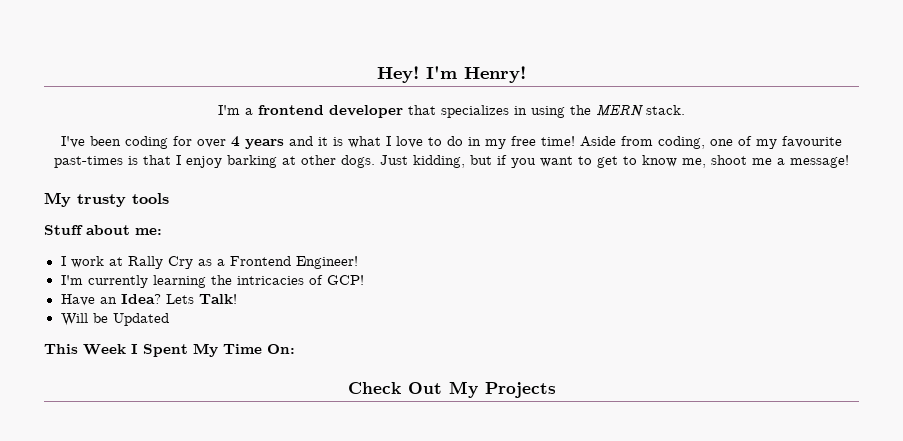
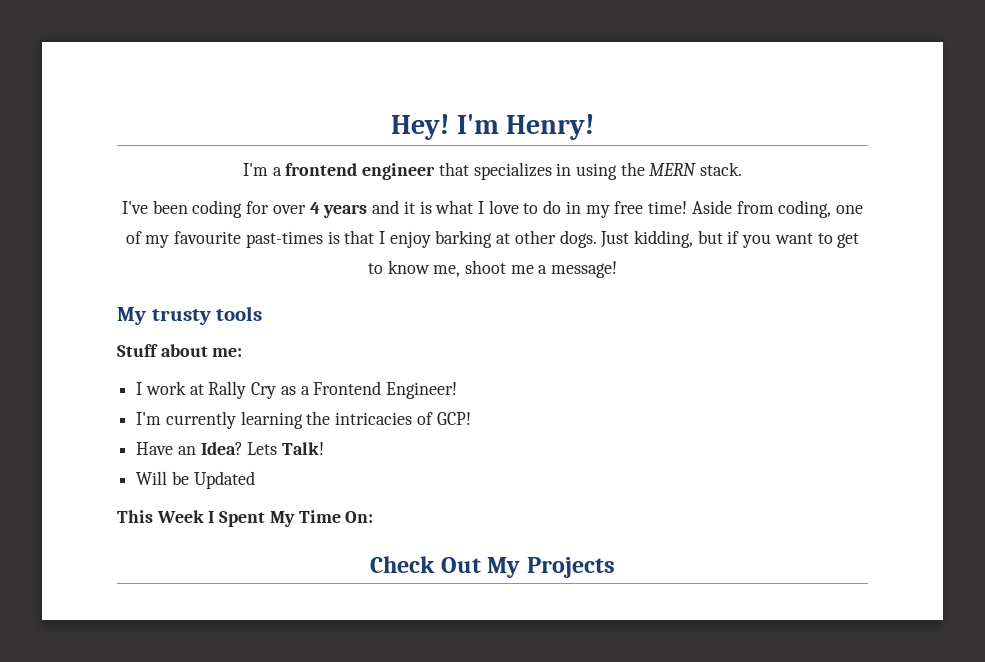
- I'm a frontend developer that specializes in using the MERN stack.
+ I'm a frontend engineer that specializes in using the MERN stack.

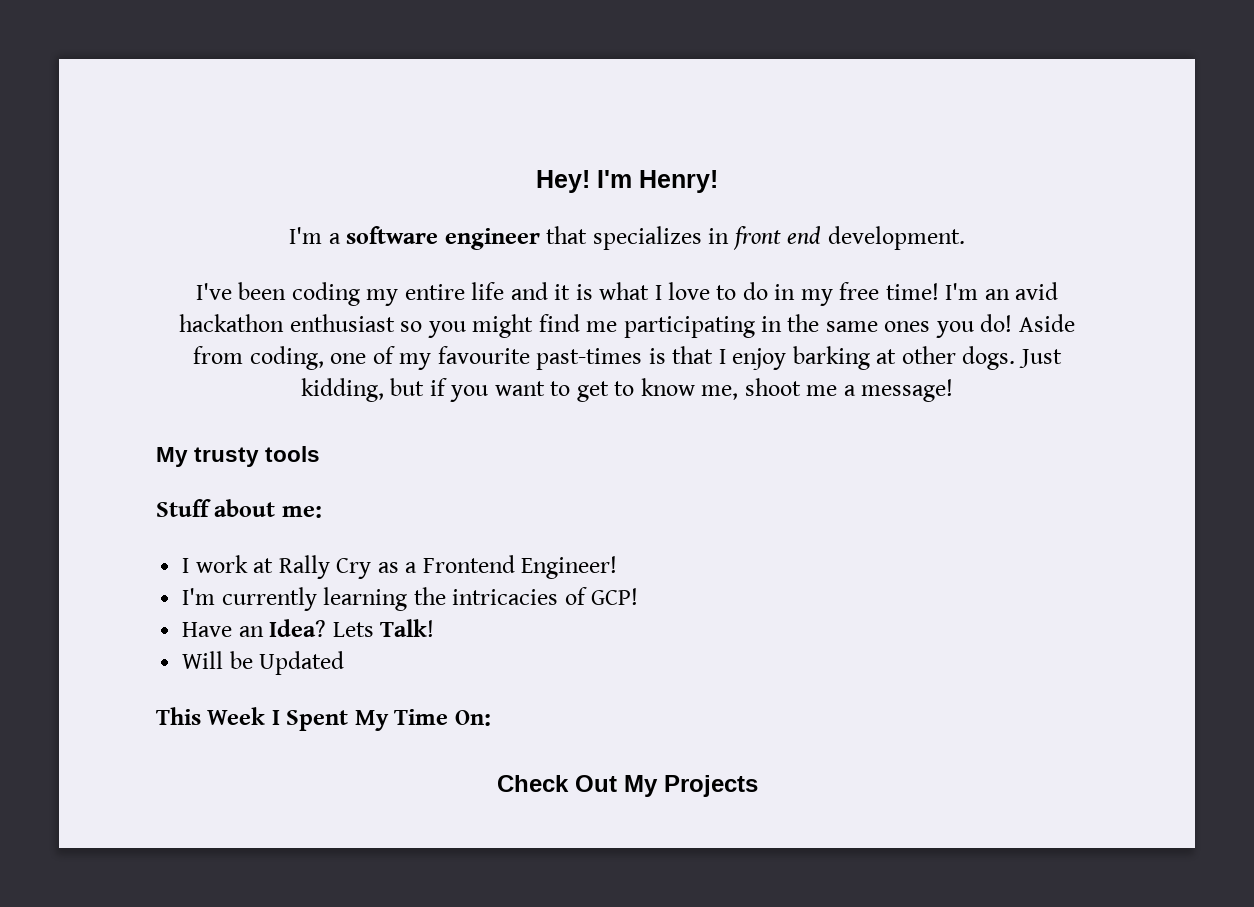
- I'm a frontend engineer that specializes in using the MERN stack.
+ I'm a software engineer that specializes in front end development.
- I've been coding for over 4 years and it is what I love to do in my free time!
+ I've been coding my entire life and it is what I love to do in my free time!
+ I'm an avid hackathon enthusiast so you might find me participating in the same ones you do!

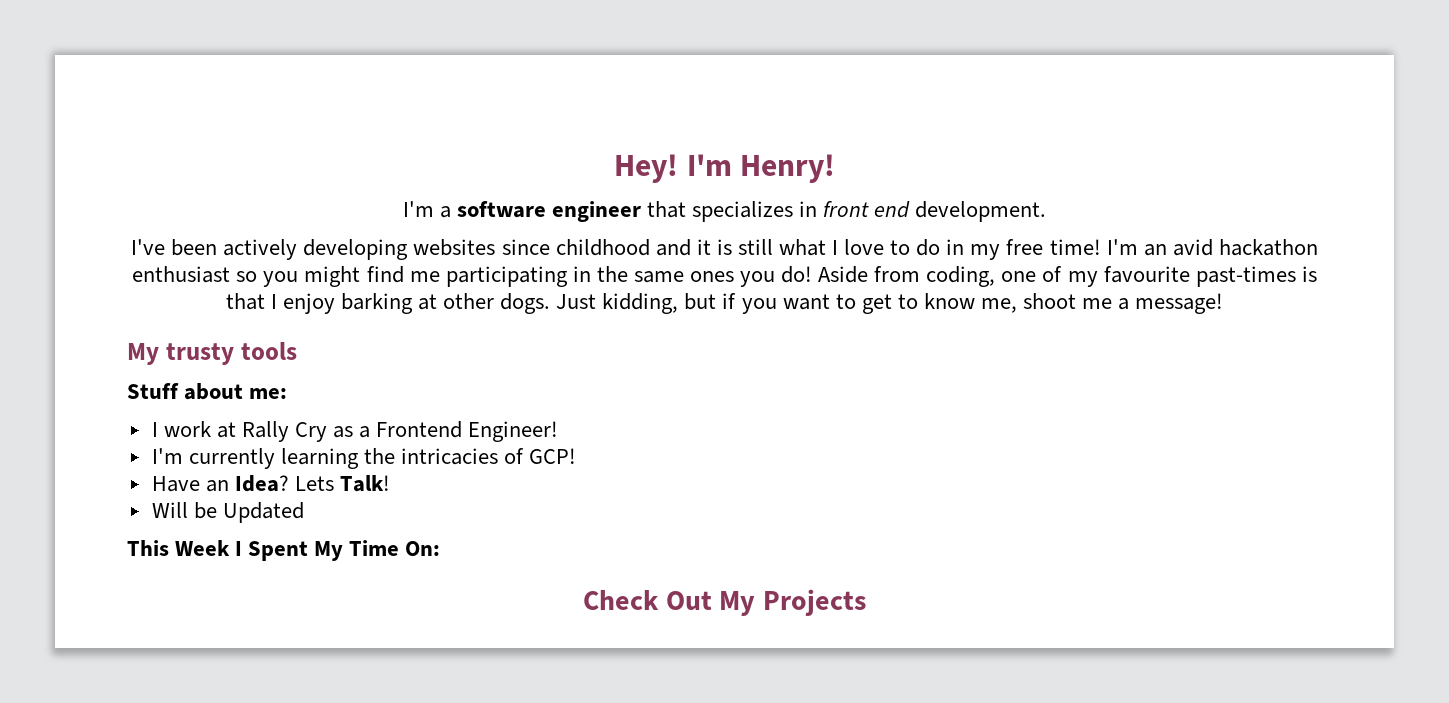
- I've been coding my entire life and it is what I love to do in my free time!
+ I've been actively developing websites since childhood and it is still what I love to do in my free time!

